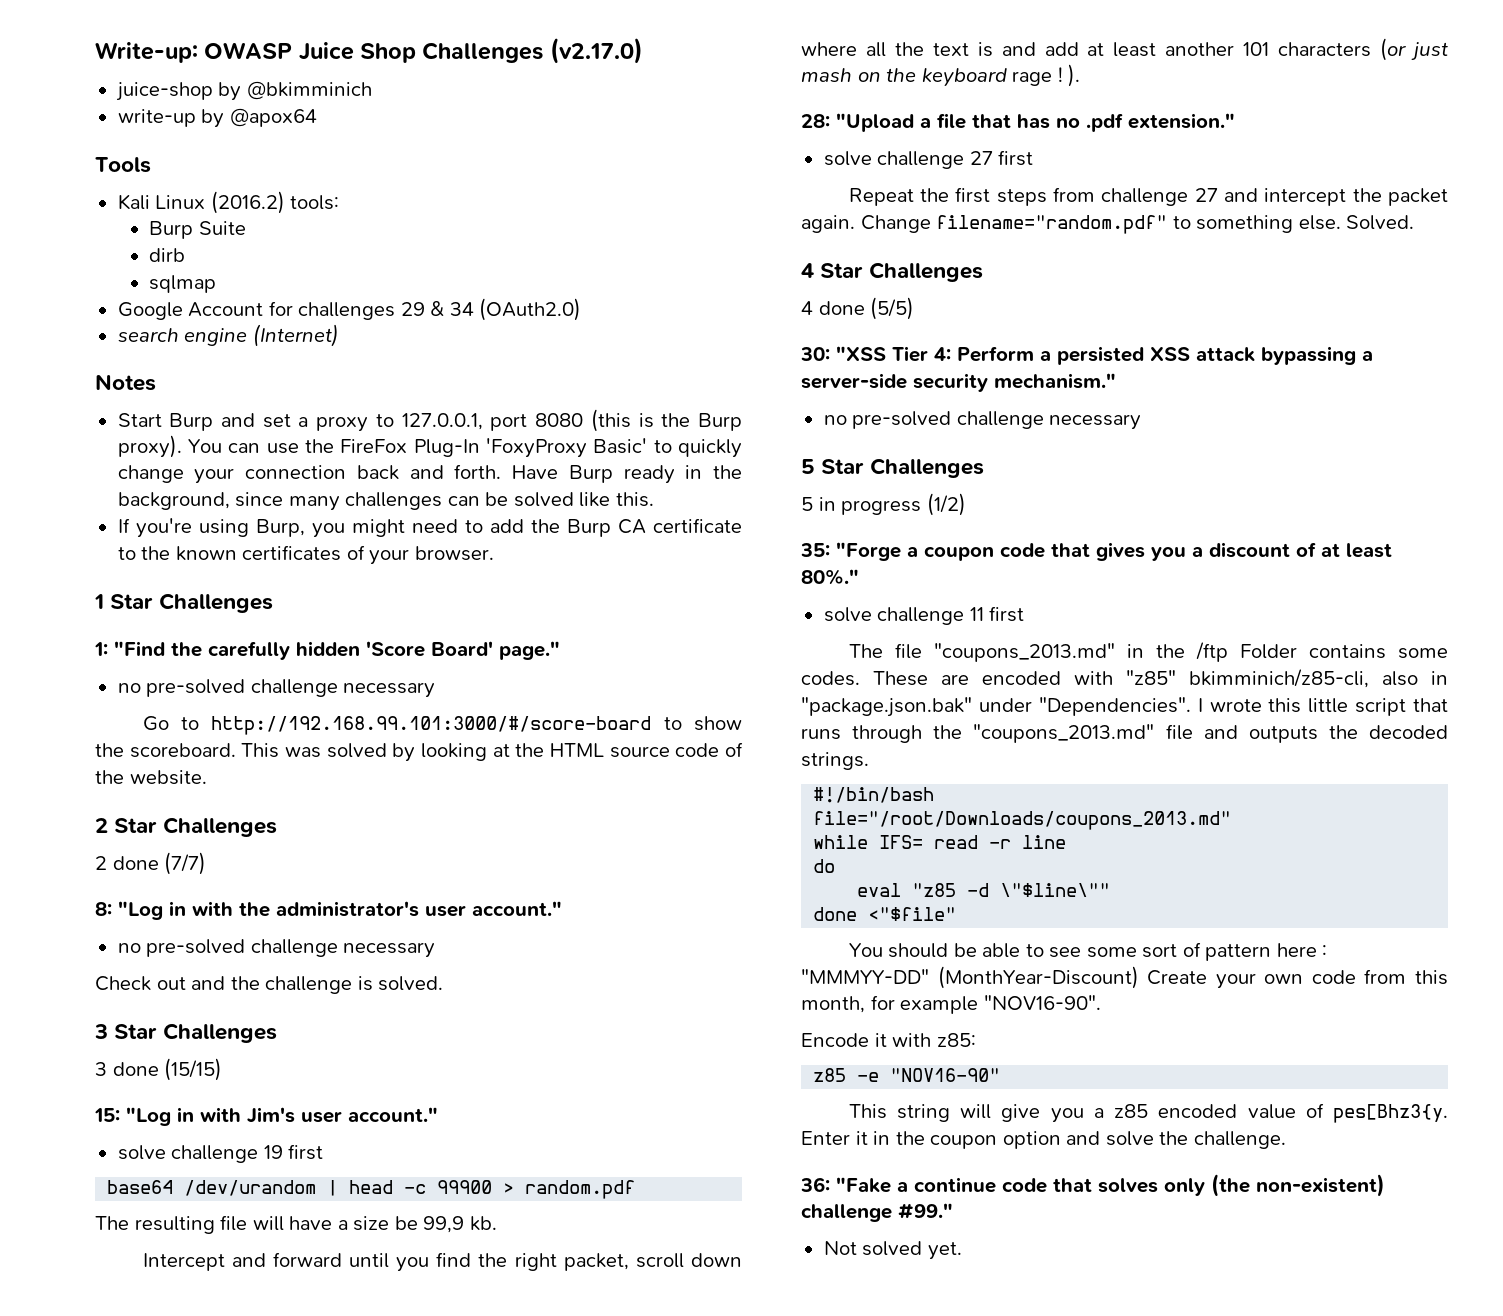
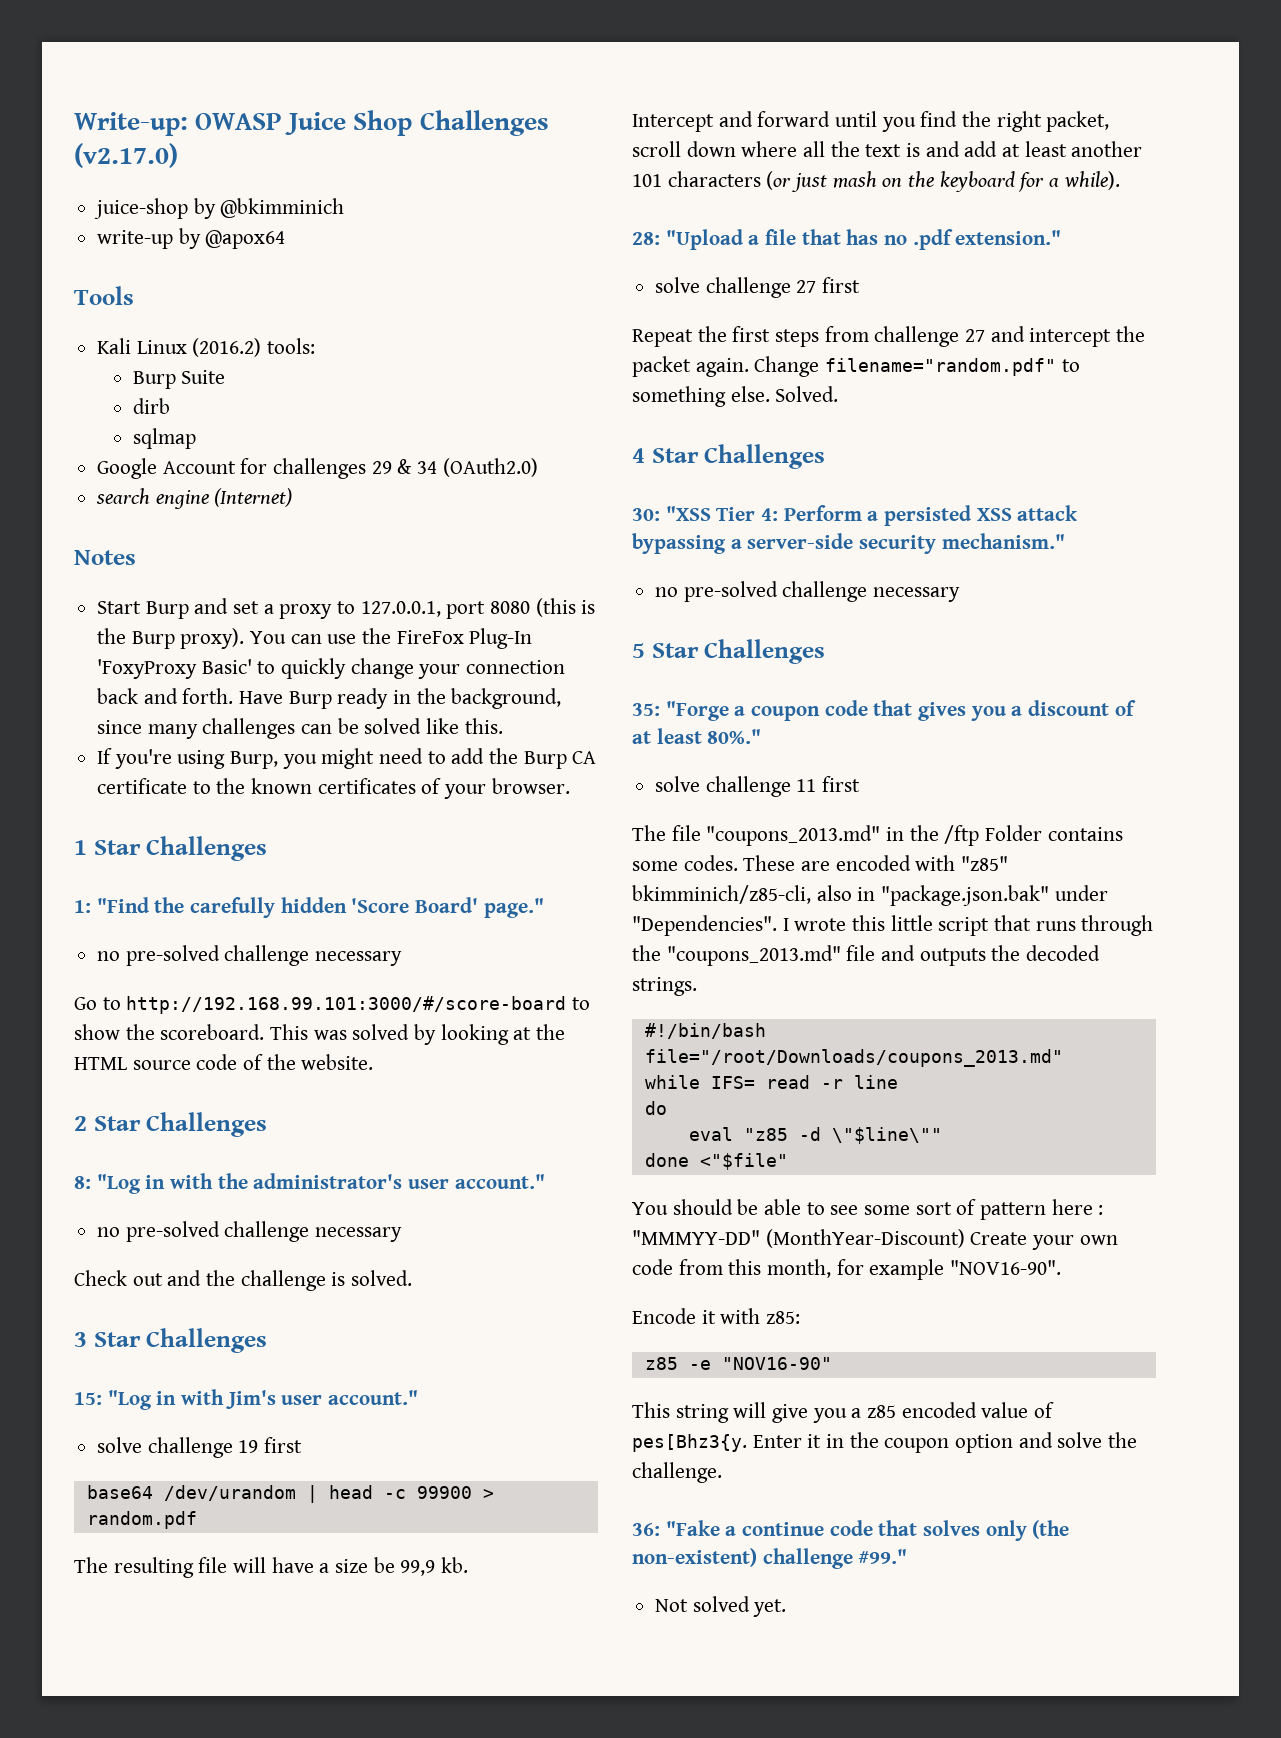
- 2 done (7/7)
- 3 done (15/15)
- Intercept and forward until you find the right packet, scroll down where all the text is and add at least another 101 characters (or just mash on the keyboard rage ! ).
+ Intercept and forward until you find the right packet, scroll down where all the text is and add at least another 101 characters (or just mash on the keyboard for a while).
- 4 done (5/5)
- 5 in progress (1/2)

